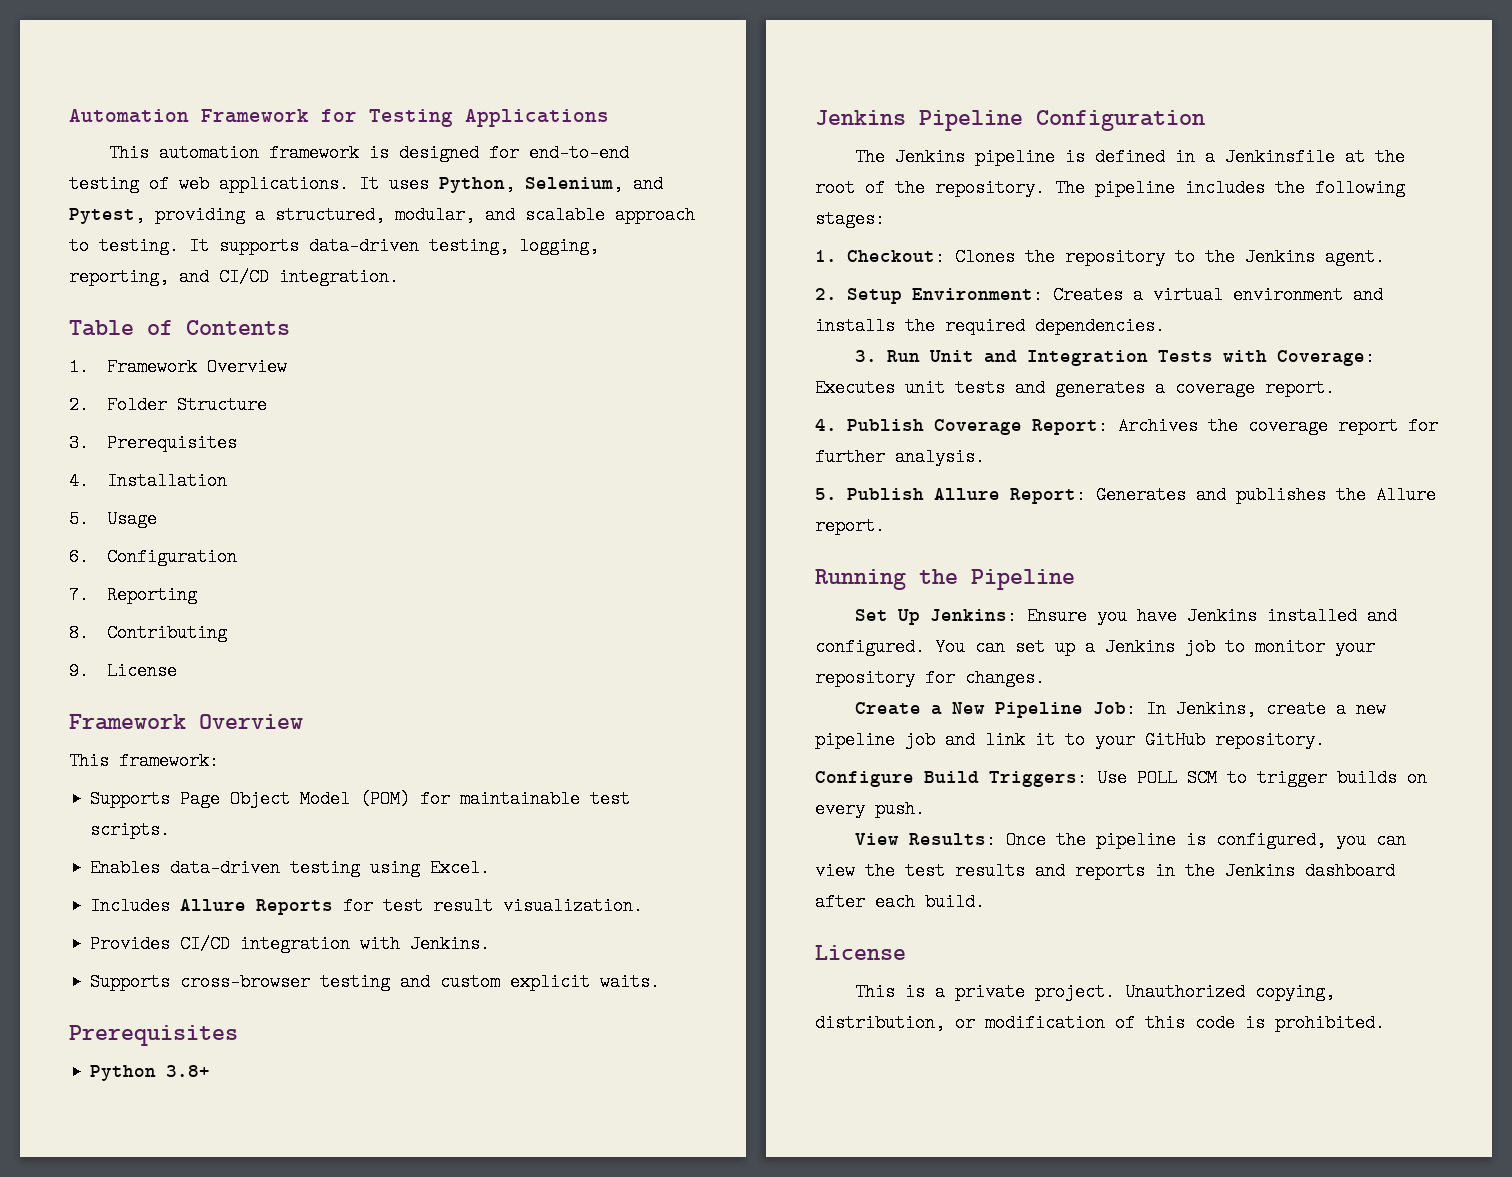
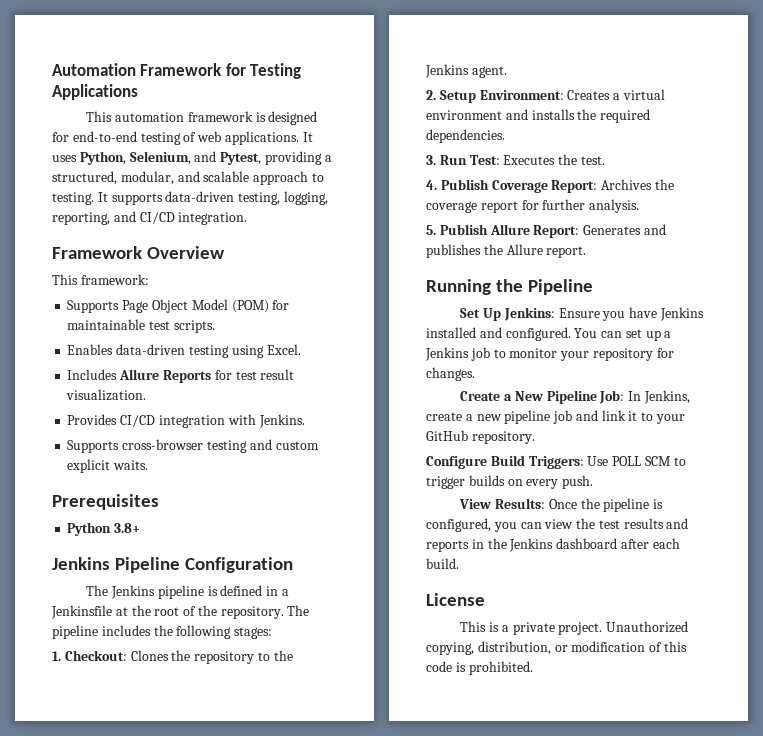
- Table of Contents
- 1. Framework Overview
- 2. Folder Structure
- 3. Prerequisites
- 4. Installation
- 5. Usage
- 6. Configuration
- 7. Reporting
- 8. Contributing
- 9. License
- 3. Run Unit and Integration Tests with Coverage: Executes unit tests and generates a coverage report.
+ 3. Run Test: Executes the test.

